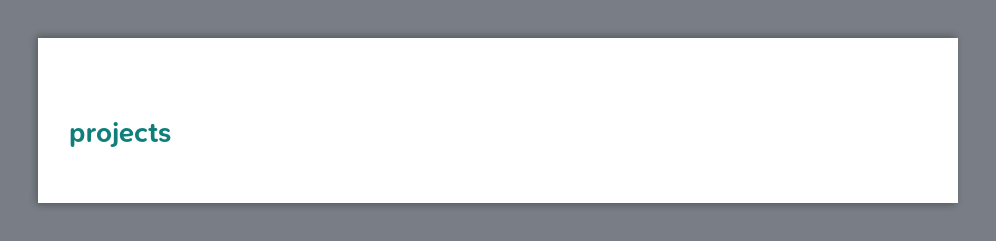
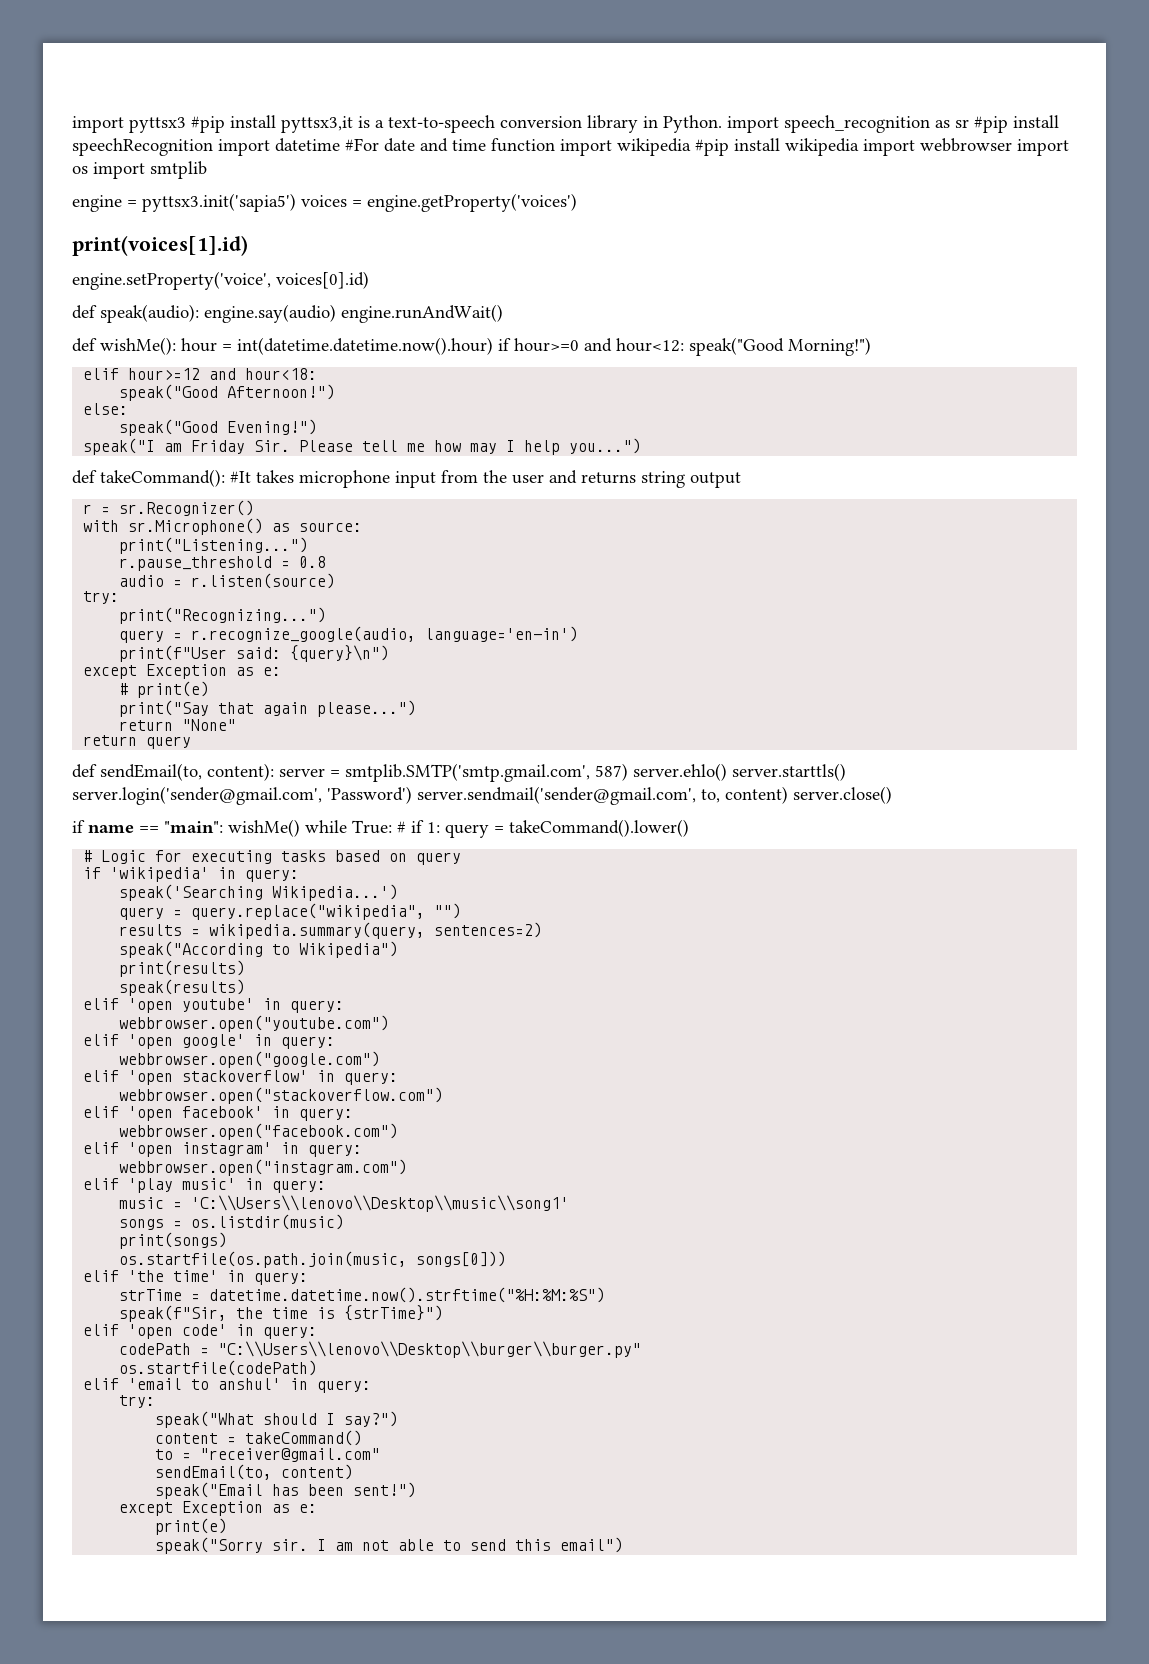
- projects
+ import pyttsx3 #pip install pyttsx3,it is a text-to-speech conversion library in Python. import speech_recognition as sr #pip install speechRecognition import datetime #For date and time function import wikipedia #pip install wikipedia import webbrowser import os import smtplib
+ engine = pyttsx3.init('sapia5') voices = engine.getProperty('voices')
+ print(voices[1].id)
+ engine.setProperty('voice', voices[0].id)
+ def speak(audio): engine.say(audio) engine.runAndWait()
+ def wishMe(): hour = int(datetime.datetime.now().hour) if hour>=0 and hour<12: speak("Good Morning!")
+ elif hour>=12 and hour<18:
+ speak("Good Afternoon!")
+ else:
+ speak("Good Evening!")
+ speak("I am Friday Sir. Please tell me how may I help you...")
+ def takeCommand(): #It takes microphone input from the user and returns string output
+ r = sr.Recognizer()
+ with sr.Microphone() as source:
+ print("Listening...")
+ r.pause_threshold = 0.8
+ audio = r.listen(source)
+ try:
+ print("Recognizing...")
+ query = r.recognize_google(audio, language='en-in')
+ print(f"User said: {query}\n")
+ except Exception as e:
+ # print(e)
+ print("Say that again please...")
+ return "None"
+ return query
+ def sendEmail(to, content): server = smtplib.SMTP('smtp.gmail.com', 587) server.ehlo() server.starttls() server.login('sender@gmail.com', 'Password') server.sendmail('sender@gmail.com', to, content) server.close()
+ if name == "main": wishMe() while True: # if 1: query = takeCommand().lower()
+ # Logic for executing tasks based on query
+ if 'wikipedia' in query:
+ speak('Searching Wikipedia...')
+ query = query.replace("wikipedia", "")
+ results = wikipedia.summary(query, sentences=2)
+ speak("According to Wikipedia")
+ print(results)
+ speak(results)
+ elif 'open youtube' in query:
+ webbrowser.open("youtube.com")
+ elif 'open google' in query:
+ webbrowser.open("google.com")
+ elif 'open stackoverflow' in query:
+ webbrowser.open("stackoverflow.com")
+ elif 'open facebook' in query:
+ webbrowser.open("facebook.com")
+ elif 'open instagram' in query:
+ webbrowser.open("instagram.com")
+ elif 'play music' in query:
+ music = 'C:\\Users\\lenovo\\Desktop\\music\\song1'
+ songs = os.listdir(music)
+ print(songs)
+ os.startfile(os.path.join(music, songs[0]))
+ elif 'the time' in query:
+ strTime = datetime.datetime.now().strftime("%H:%M:%S")
+ speak(f"Sir, the time is {strTime}")
+ elif 'open code' in query:
+ codePath = "C:\\Users\\lenovo\\Desktop\\burger\\burger.py"
+ os.startfile(codePath)
+ elif 'email to anshul' in query:
+ try:
+ speak("What should I say?")
+ content = takeCommand()
+ to = "receiver@gmail.com"
+ sendEmail(to, content)
+ speak("Email has been sent!")
+ except Exception as e:
+ print(e)
+ speak("Sorry sir. I am not able to send this email")

